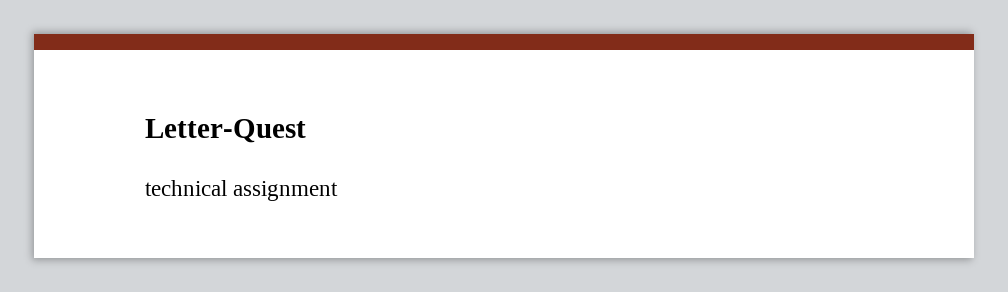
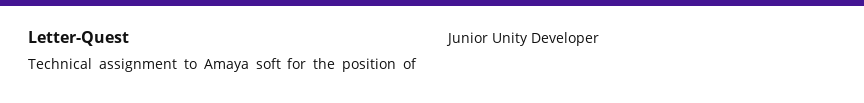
- technical assignment
+ Technical assignment to Amaya soft for the position of Junior Unity Developer

